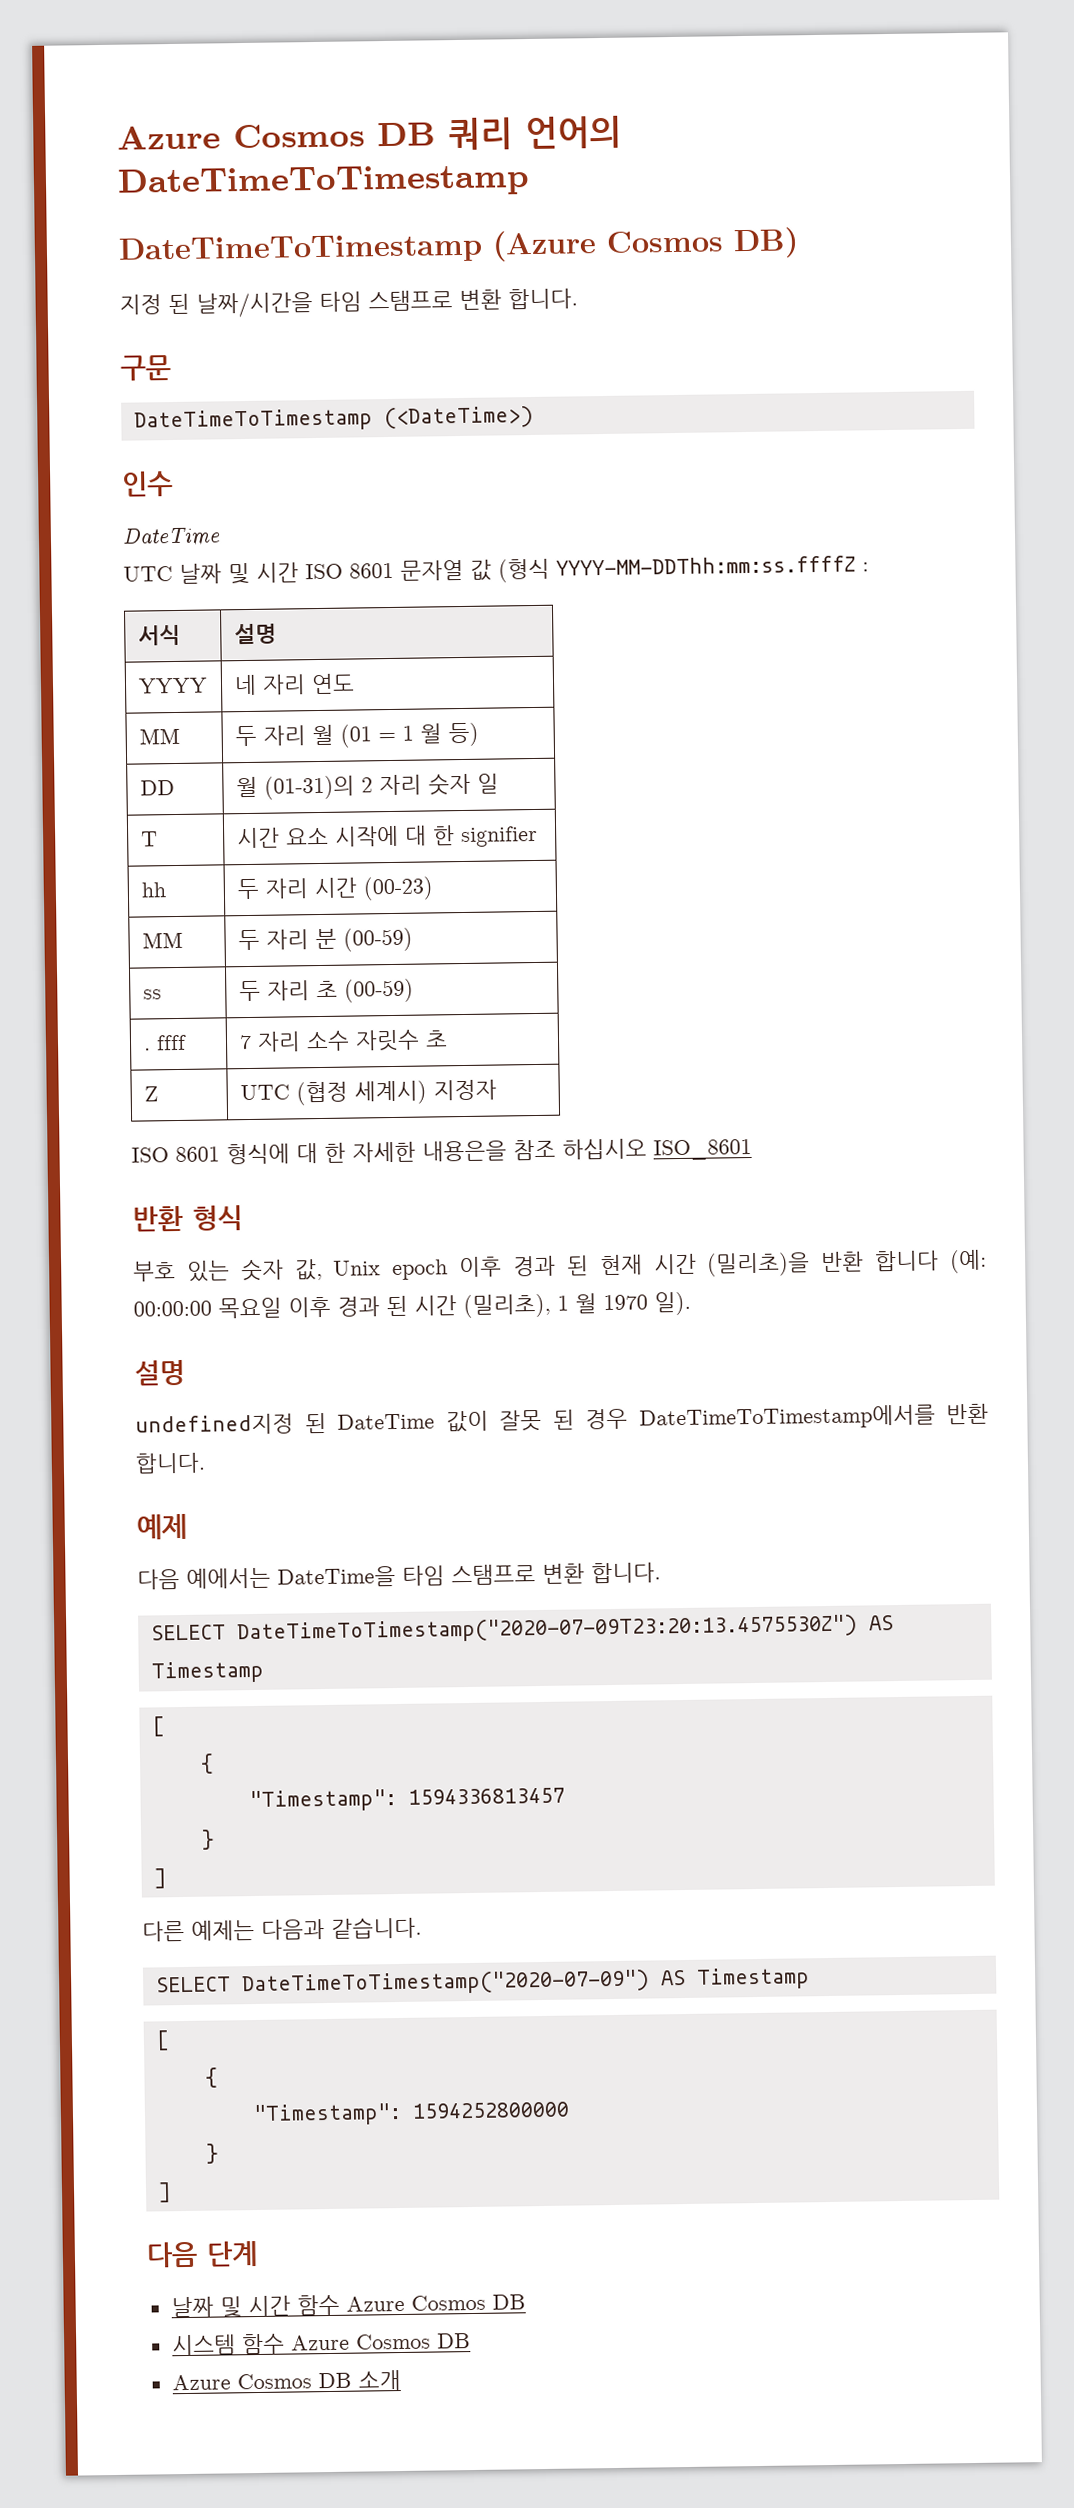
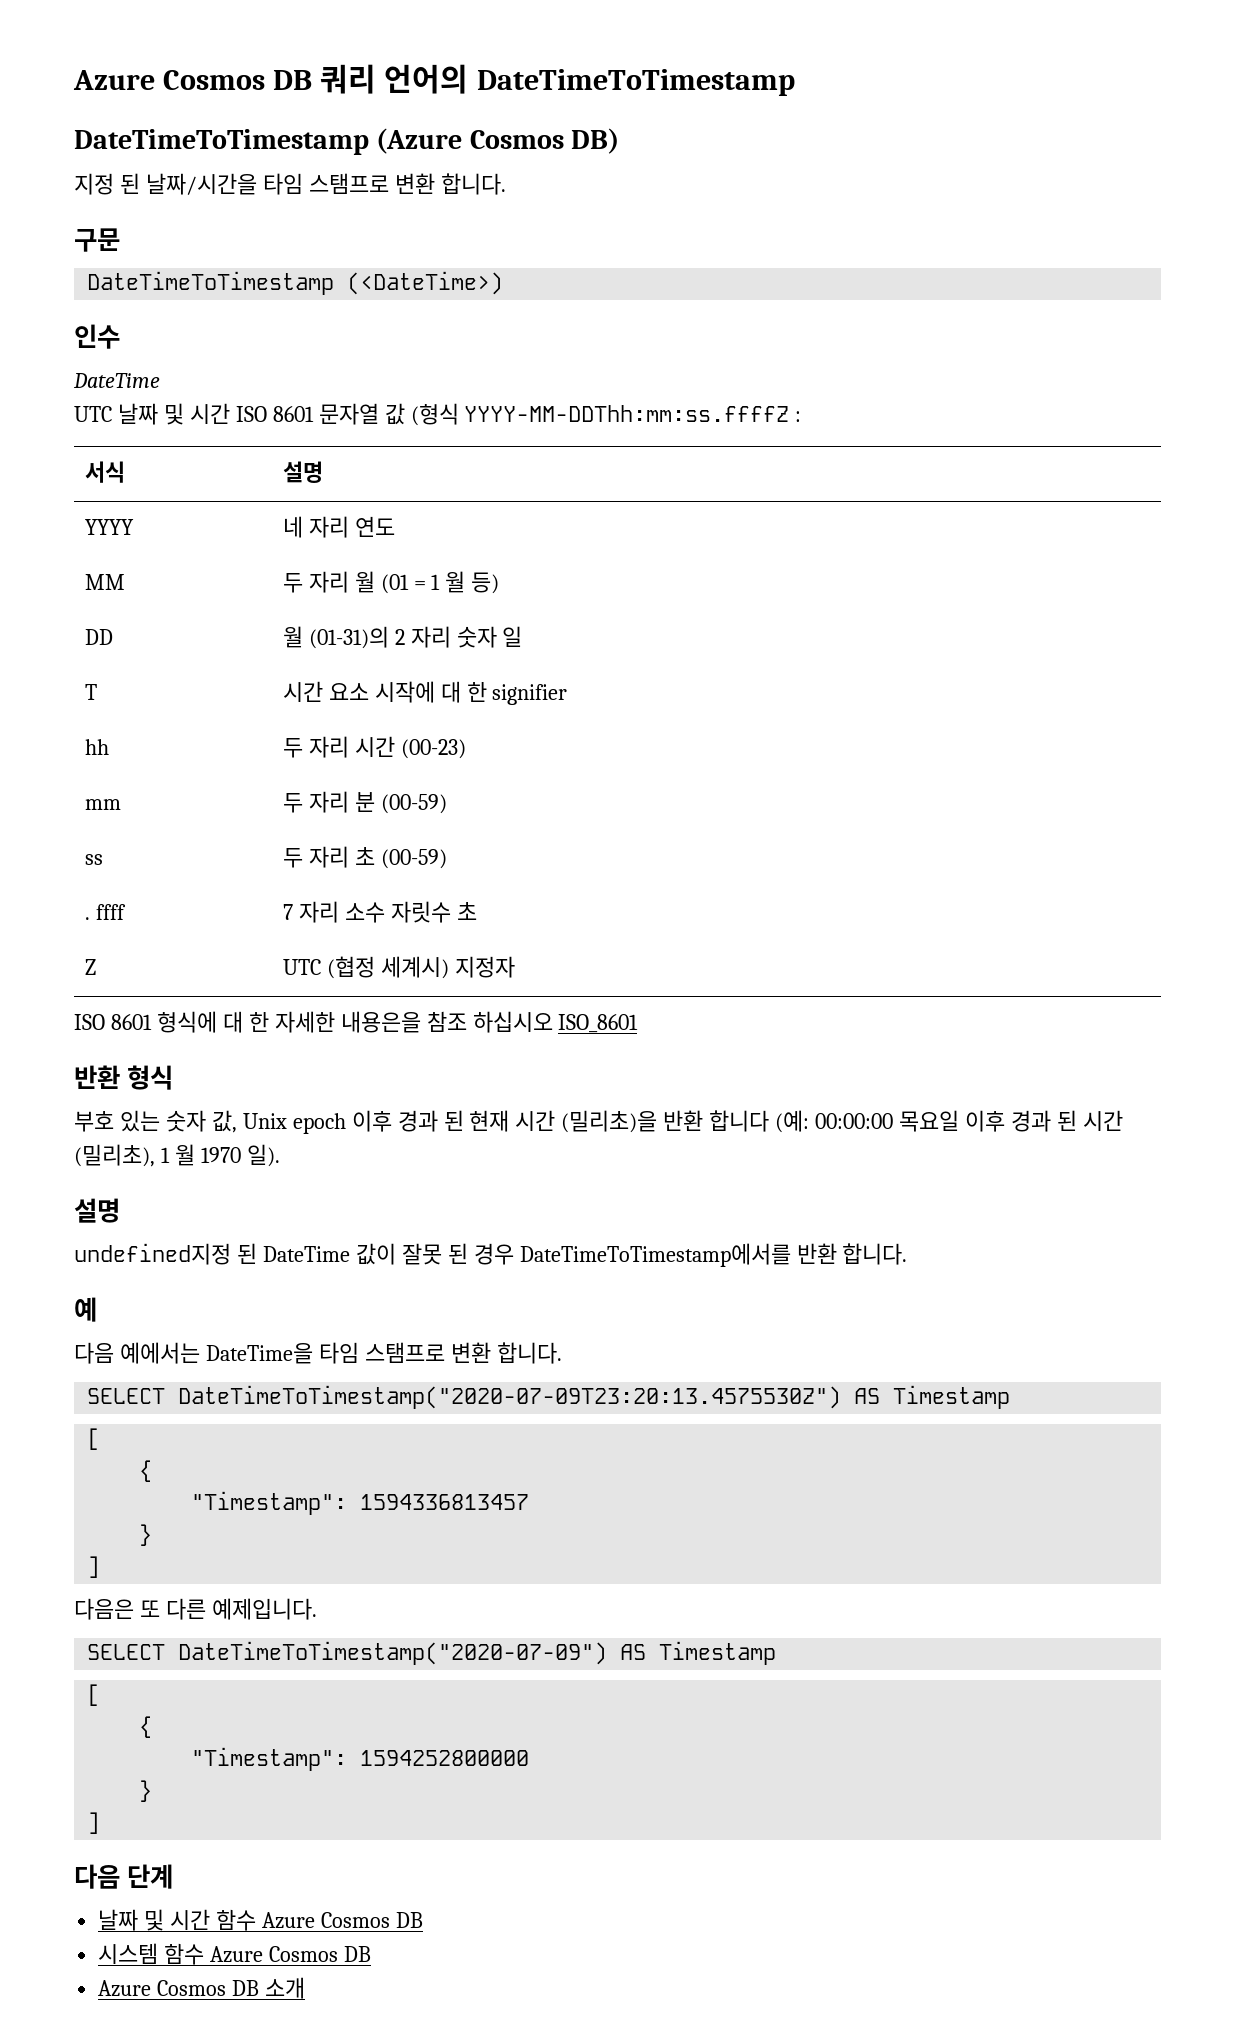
- MM | 두 자리 분 (00-59)
+ mm | 두 자리 분 (00-59)
- 예제
+ 예
- 다른 예제는 다음과 같습니다.
+ 다음은 또 다른 예제입니다.

